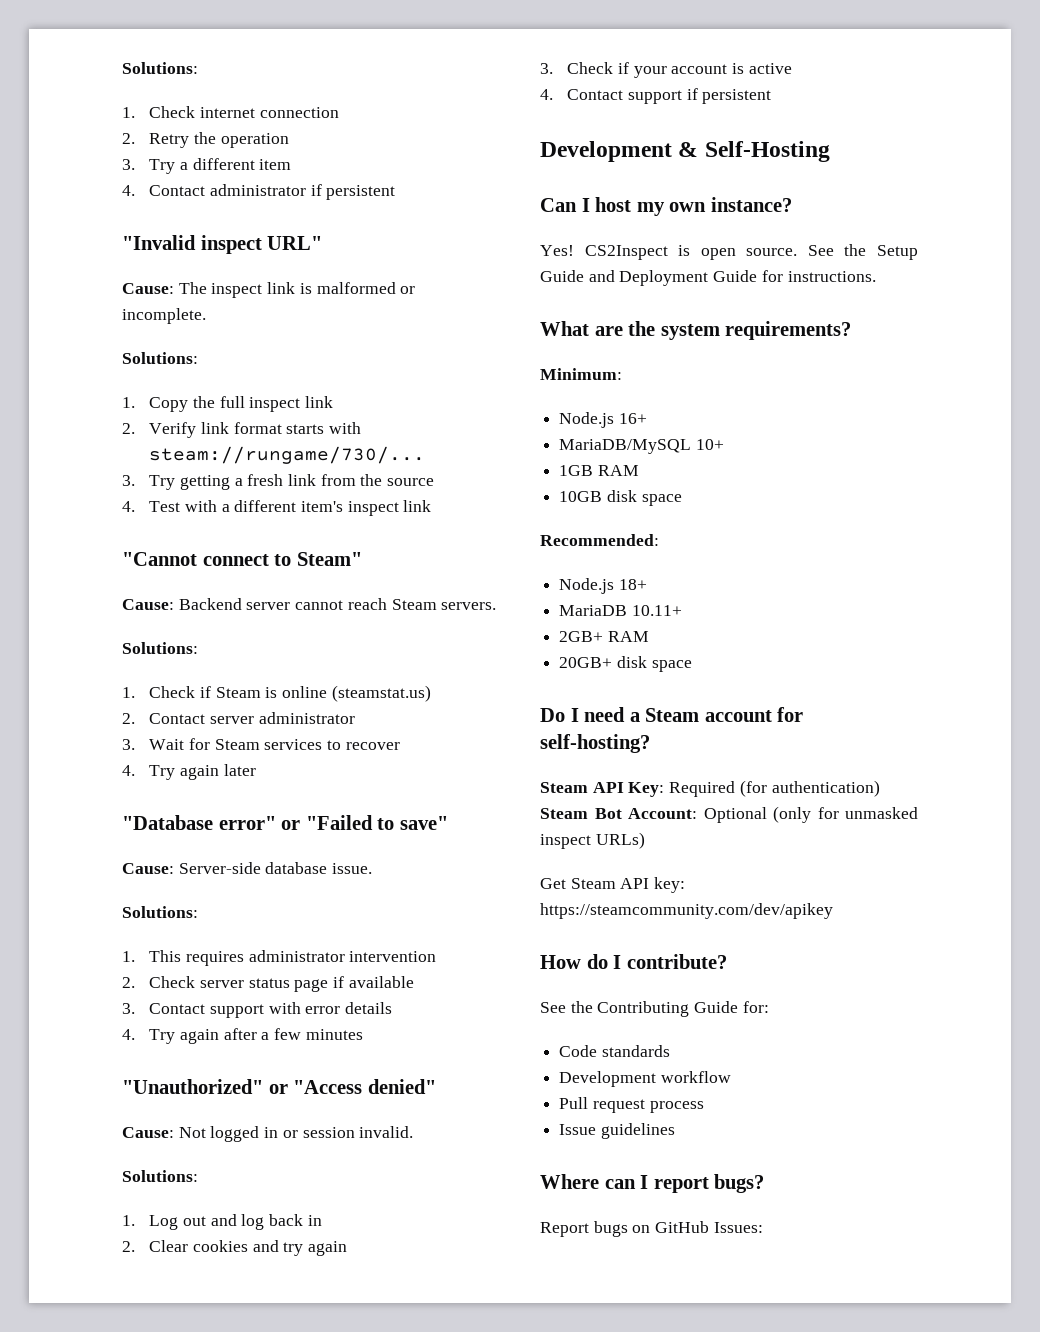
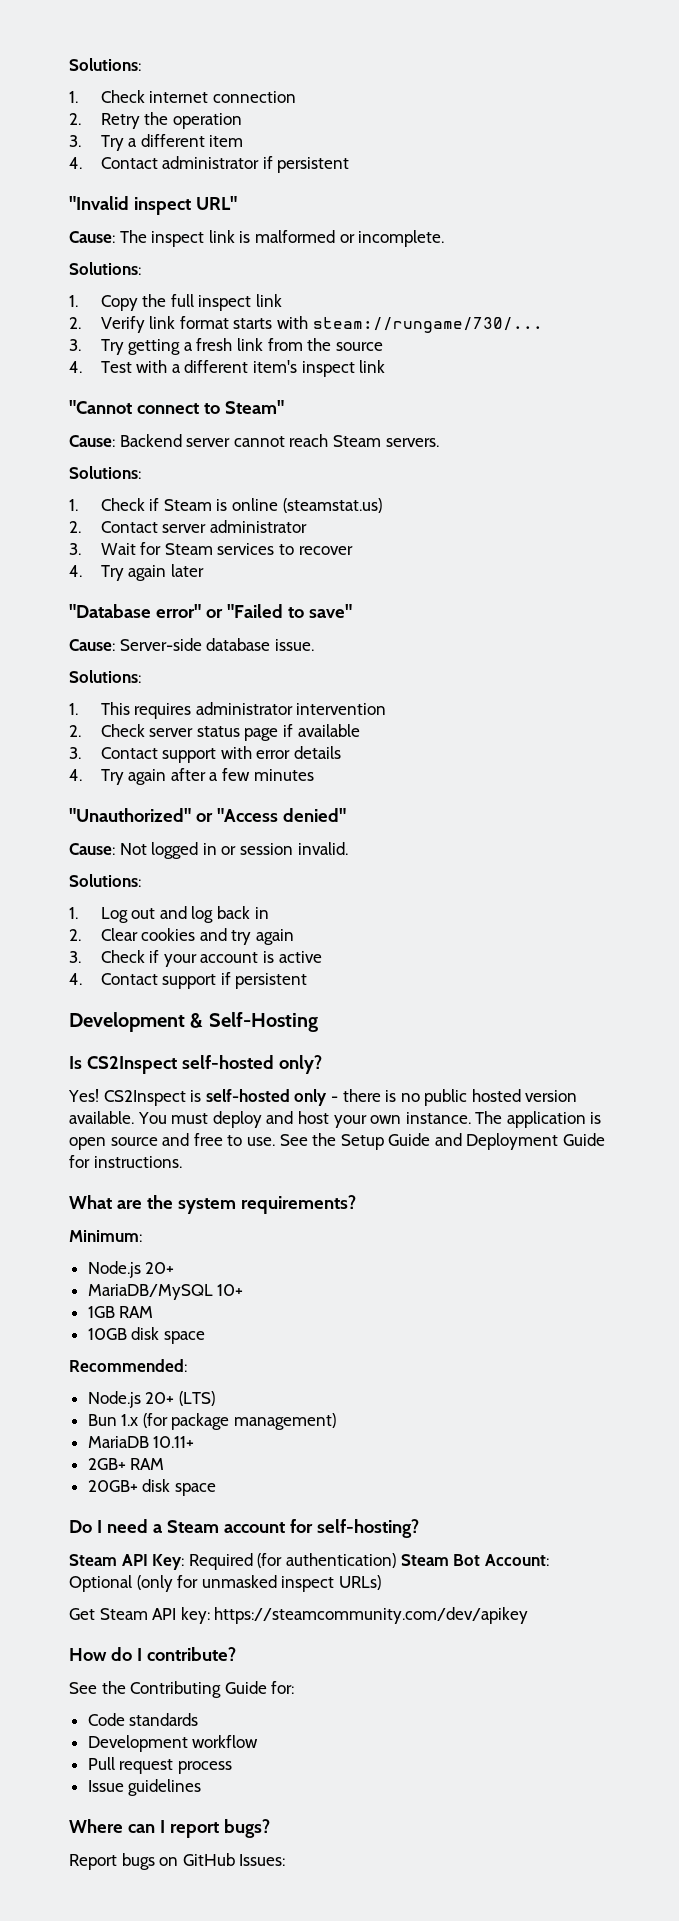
- Can I host my own instance?
- Yes! CS2Inspect is open source.
+ Is CS2Inspect self-hosted only?
+ Yes! CS2Inspect is self-hosted only - there is no public hosted version available. You must deploy and host your own instance. The application is open source and free to use.
  Minimum:
- Node.js 16+
+ Node.js 20+
- Node.js 18+
+ Node.js 20+ (LTS)
+ Bun 1.x (for package management)

